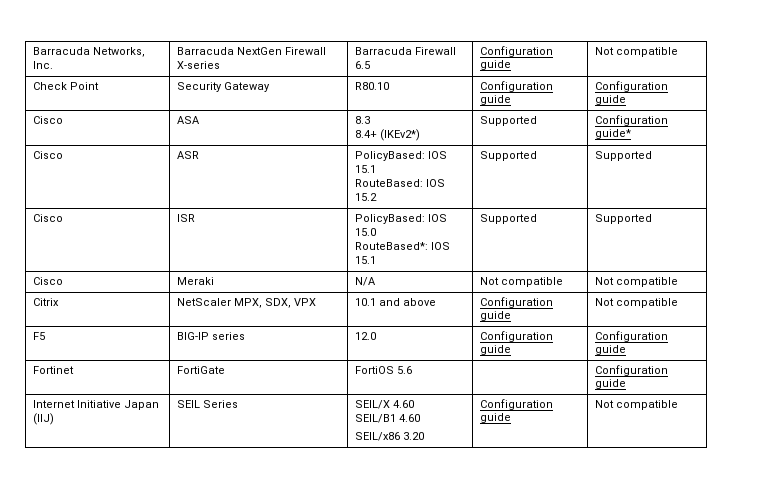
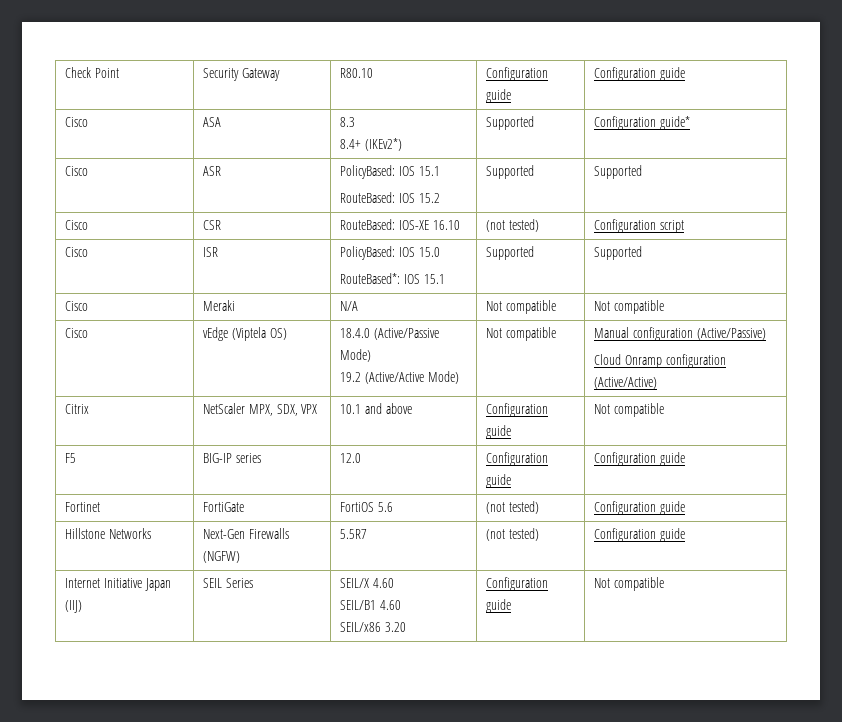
- Barracuda Networks, Inc. | Barracuda NextGen Firewall X-series | Barracuda Firewall 6.5 | Configuration guide | Not compatible
+ Cisco | CSR | RouteBased: IOS-XE 16.10 | (not tested) | Configuration script
+ Cisco | vEdge (Viptela OS) | 18.4.0 (Active/Passive Mode)
+ 19.2 (Active/Active Mode) | Not compatible | Manual configuration (Active/Passive)
+ Cloud Onramp configuration (Active/Active)
- Fortinet | FortiGate | FortiOS 5.6 | | Configuration guide
+ Fortinet | FortiGate | FortiOS 5.6 | (not tested) | Configuration guide
+ Hillstone Networks | Next-Gen Firewalls (NGFW) | 5.5R7 | (not tested) | Configuration guide

